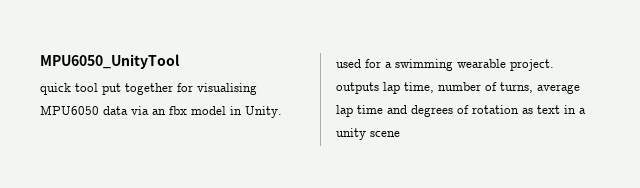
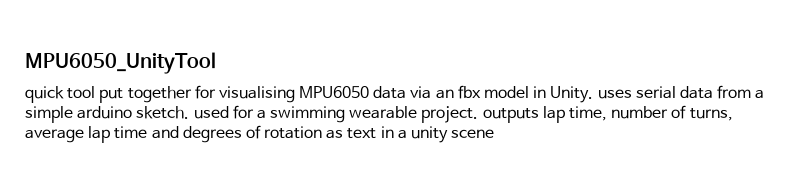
- quick tool put together for visualising MPU6050 data via an fbx model in Unity. used for a swimming wearable project. outputs lap time, number of turns, average lap time and degrees of rotation as text in a unity scene
+ quick tool put together for visualising MPU6050 data via an fbx model in Unity. uses serial data from a simple arduino sketch. used for a swimming wearable project. outputs lap time, number of turns, average lap time and degrees of rotation as text in a unity scene

